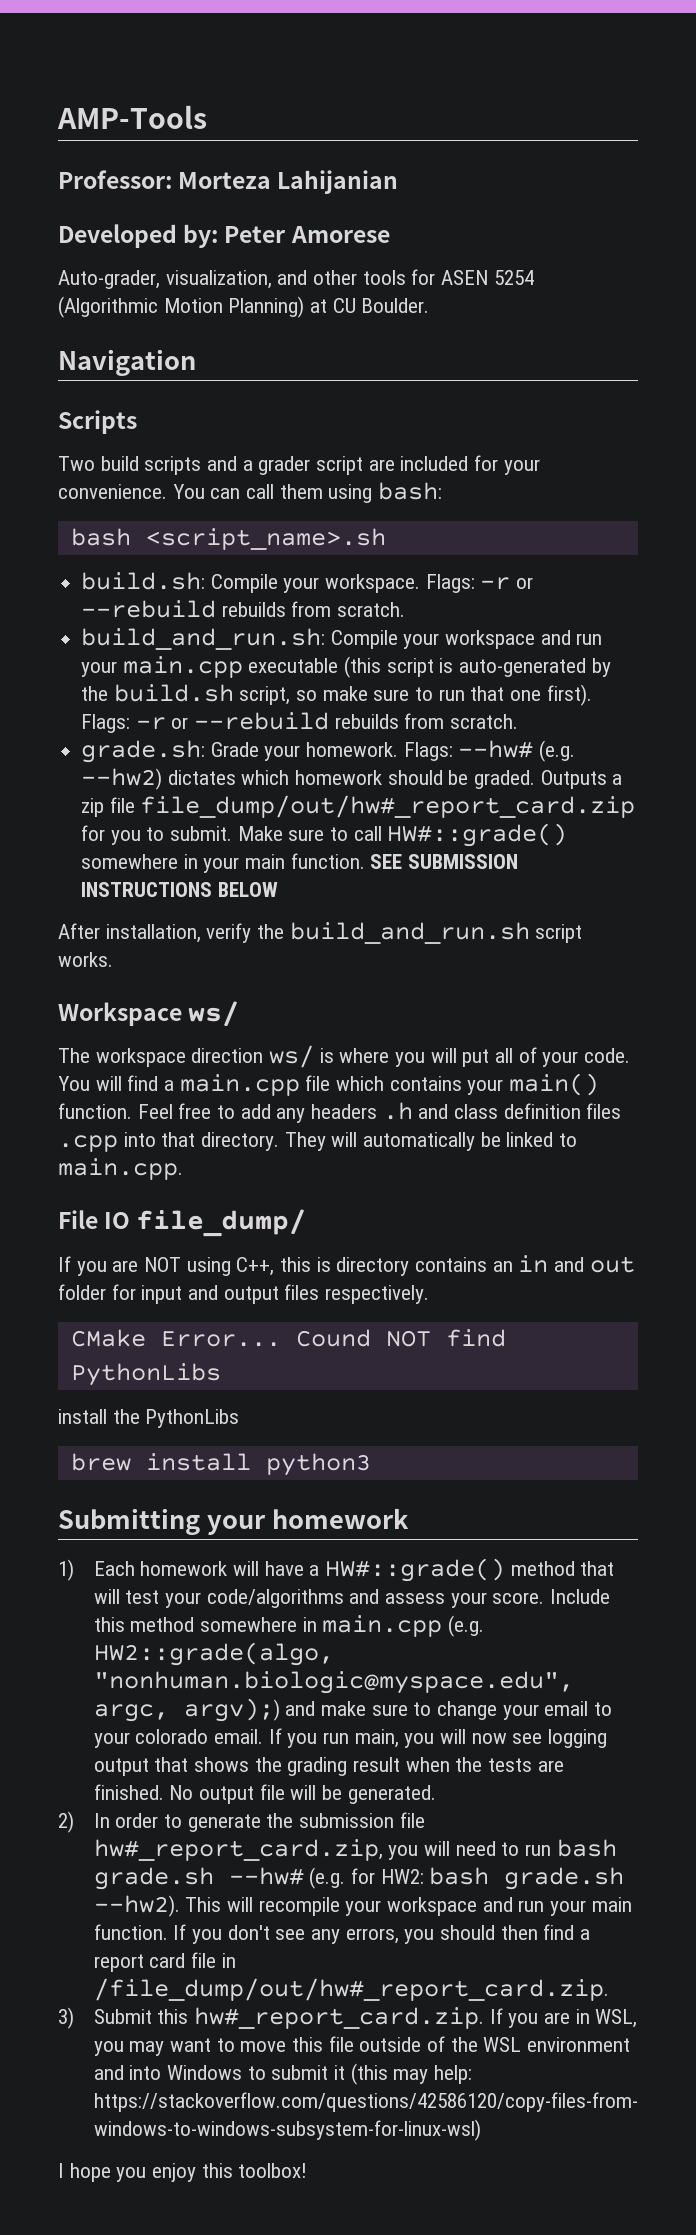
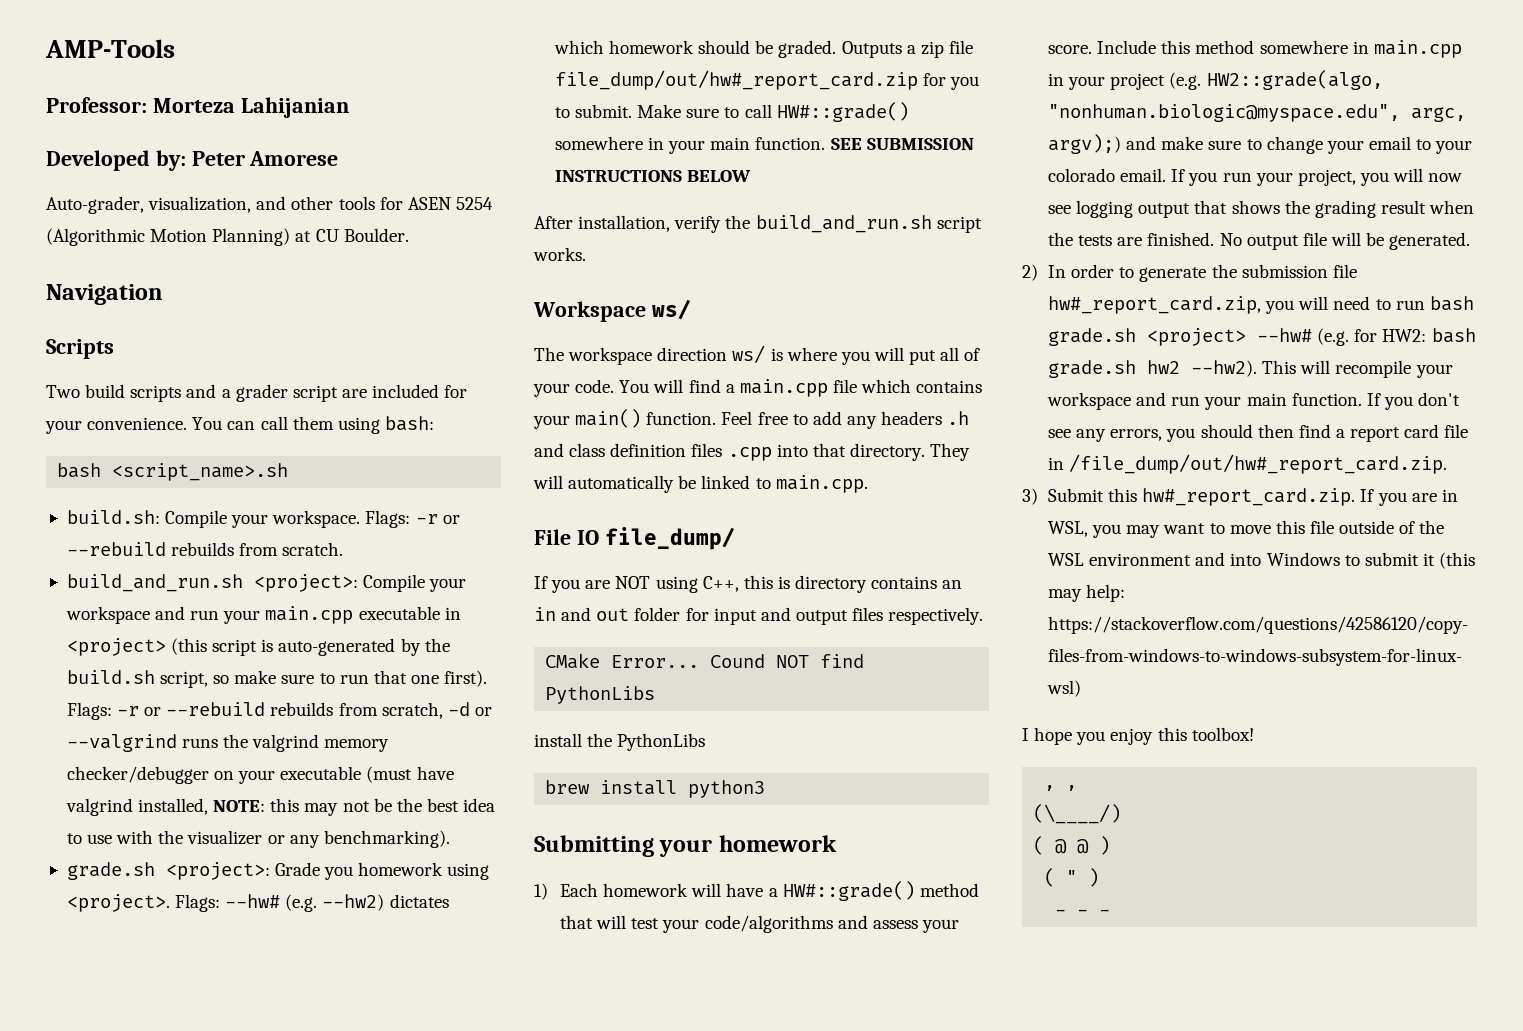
- build_and_run.sh: Compile your workspace and run your main.cpp executable (this script is auto-generated by the build.sh script, so make sure to run that one first). Flags: -r or --rebuild rebuilds from scratch.
- grade.sh: Grade your homework.
+ build_and_run.sh <project>: Compile your workspace and run your main.cpp executable in <project> (this script is auto-generated by the build.sh script, so make sure to run that one first). Flags: -r or --rebuild rebuilds from scratch, -d or --valgrind runs the valgrind memory checker/debugger on your executable (must have valgrind installed, NOTE: this may not be the best idea to use with the visualizer or any benchmarking).
+ grade.sh <project>: Grade you homework using <project>.
- Include this method somewhere in main.cpp (e.g. HW2::grade(algo, "nonhuman.biologic@myspace.edu", argc, argv);) and make sure to change your email to your colorado email.
+ Include this method somewhere in main.cpp in your project (e.g. HW2::grade(algo, "nonhuman.biologic@myspace.edu", argc, argv);) and make sure to change your email to your colorado email.
- If you run main, you will now see logging output that shows the grading result when the tests are finished.
+ If you run your project, you will now see logging output that shows the grading result when the tests are finished.
- 2) In order to generate the submission file hw#_report_card.zip, you will need to run bash grade.sh --hw# (e.g. for HW2: bash grade.sh --hw2).
+ 2) In order to generate the submission file hw#_report_card.zip, you will need to run bash grade.sh <project> --hw# (e.g. for HW2: bash grade.sh hw2 --hw2).
+ , ,
+ (\____/)
+ ( @ @ )
+ ( " )
+ - - -

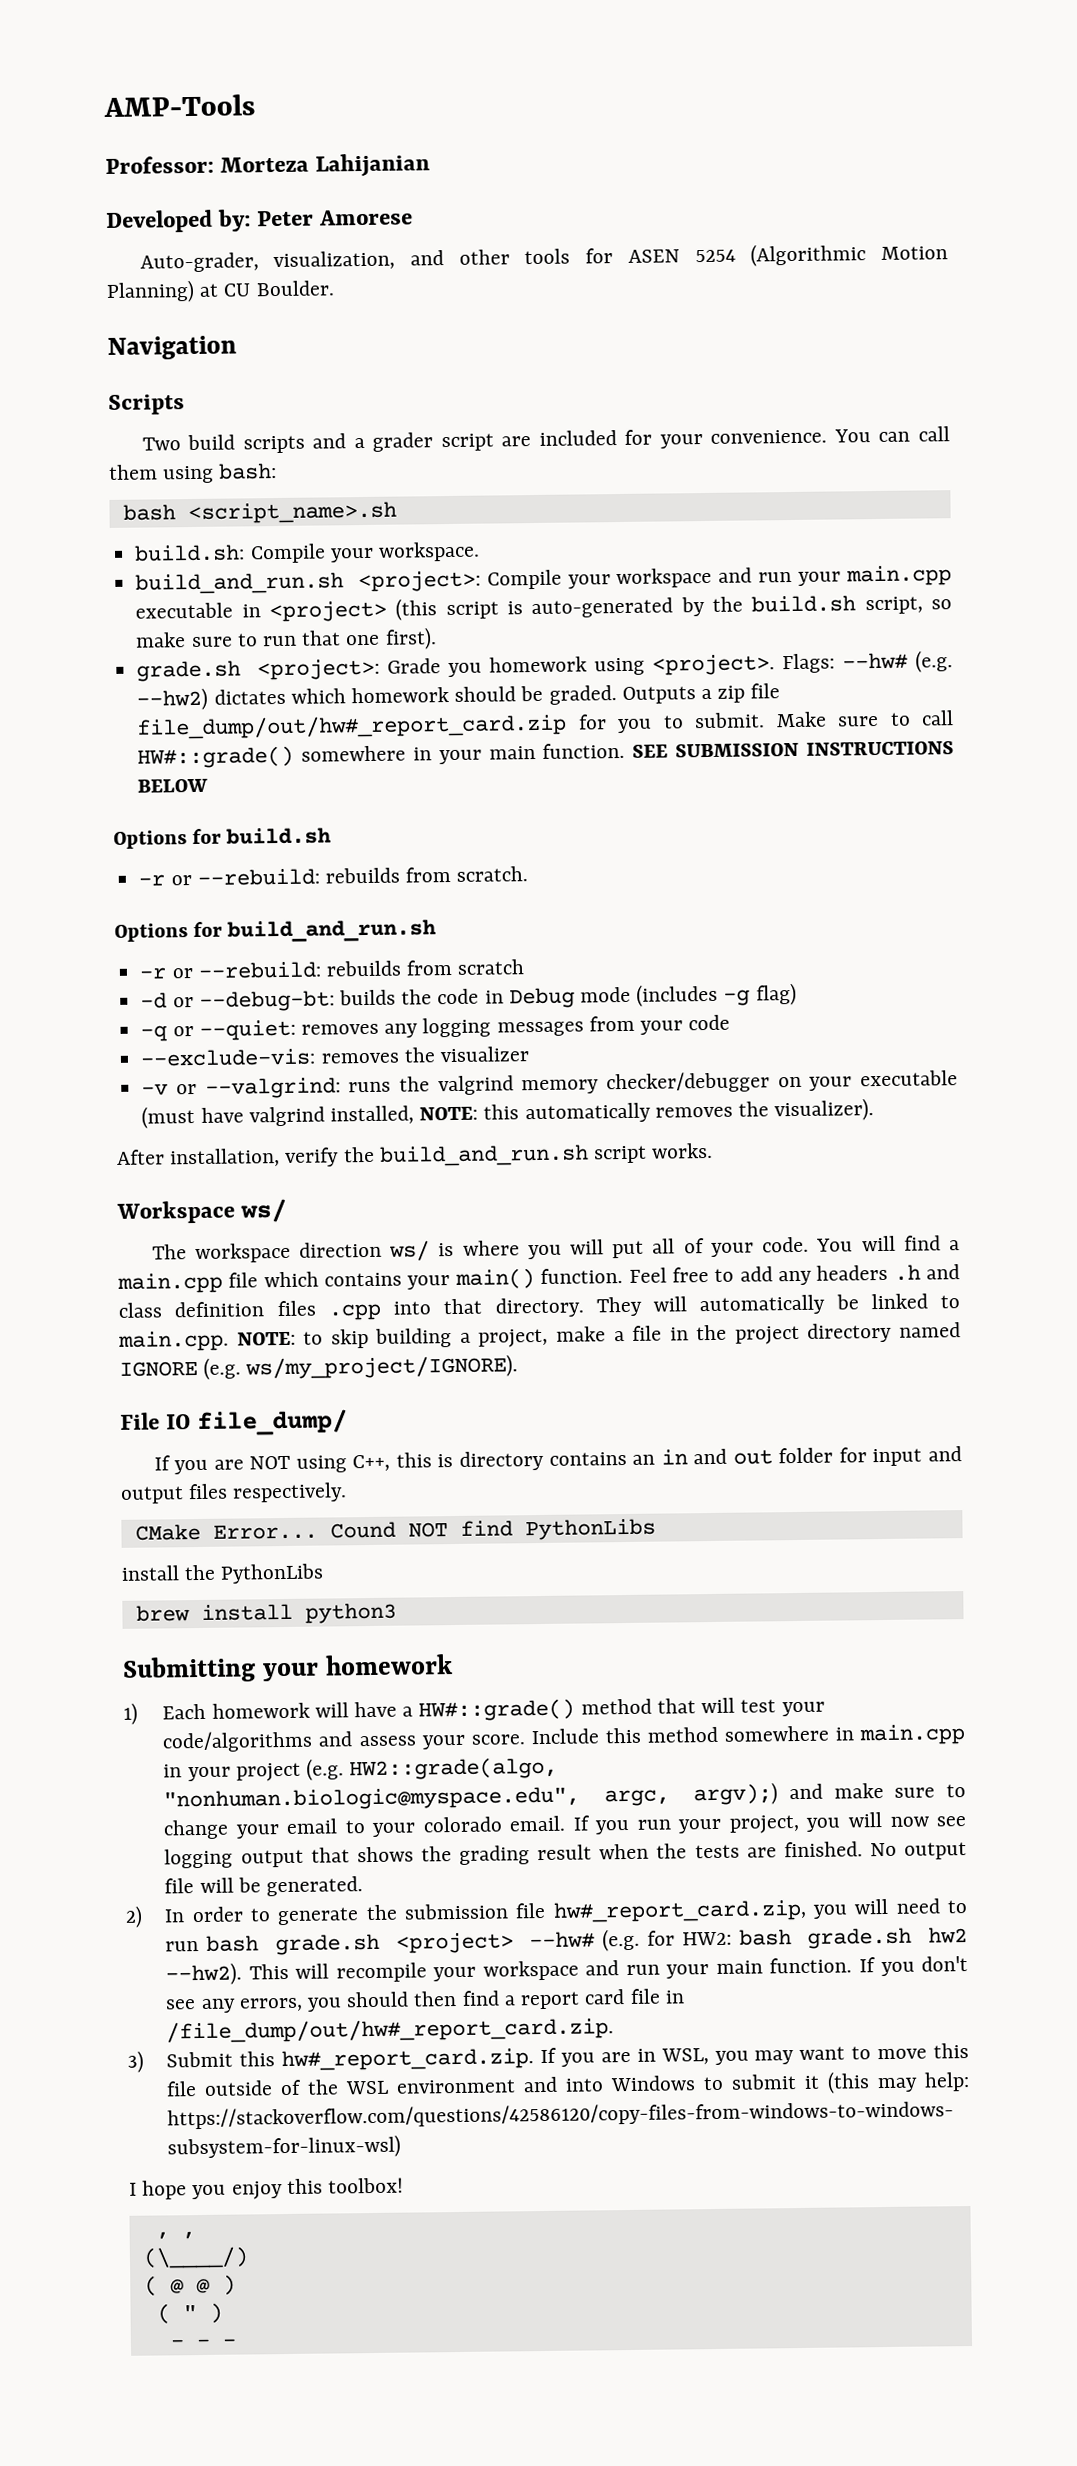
- Flags: -r or --rebuild rebuilds from scratch.
- Flags: -r or --rebuild rebuilds from scratch, -d or --valgrind runs the valgrind memory checker/debugger on your executable (must have valgrind installed, NOTE: this may not be the best idea to use with the visualizer or any benchmarking).
+ Options for build.sh
+ -r or --rebuild: rebuilds from scratch.
+ Options for build_and_run.sh
+ -r or --rebuild: rebuilds from scratch
+ -d or --debug-bt: builds the code in Debug mode (includes -g flag)
+ -q or --quiet: removes any logging messages from your code
+ --exclude-vis: removes the visualizer
+ -v or --valgrind: runs the valgrind memory checker/debugger on your executable (must have valgrind installed, NOTE: this automatically removes the visualizer).
- They will automatically be linked to main.cpp.
+ They will automatically be linked to main.cpp. NOTE: to skip building a project, make a file in the project directory named IGNORE (e.g. ws/my_project/IGNORE).

